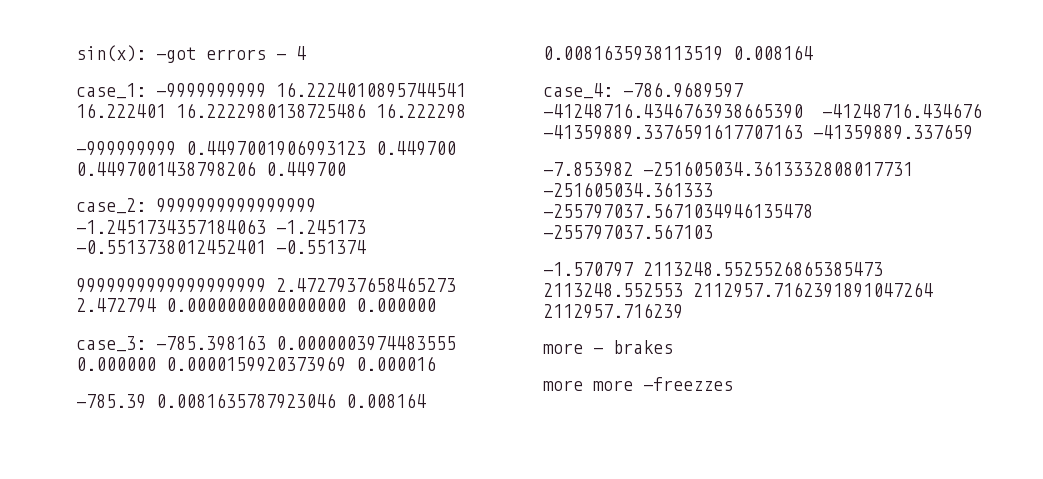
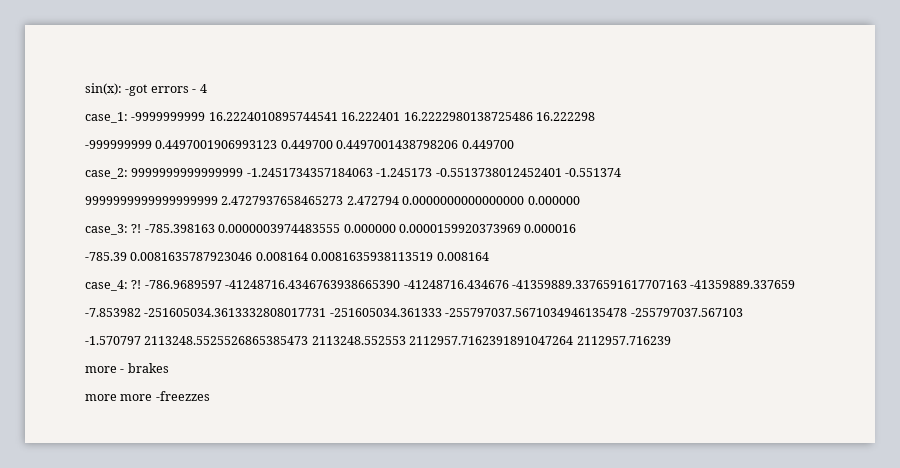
- case_3: -785.398163 0.0000003974483555 0.000000 0.0000159920373969 0.000016
+ case_3: ?! -785.398163 0.0000003974483555 0.000000 0.0000159920373969 0.000016
- case_4: -786.9689597 -41248716.4346763938665390 -41248716.434676 -41359889.3376591617707163 -41359889.337659
+ case_4: ?! -786.9689597 -41248716.4346763938665390 -41248716.434676 -41359889.3376591617707163 -41359889.337659

